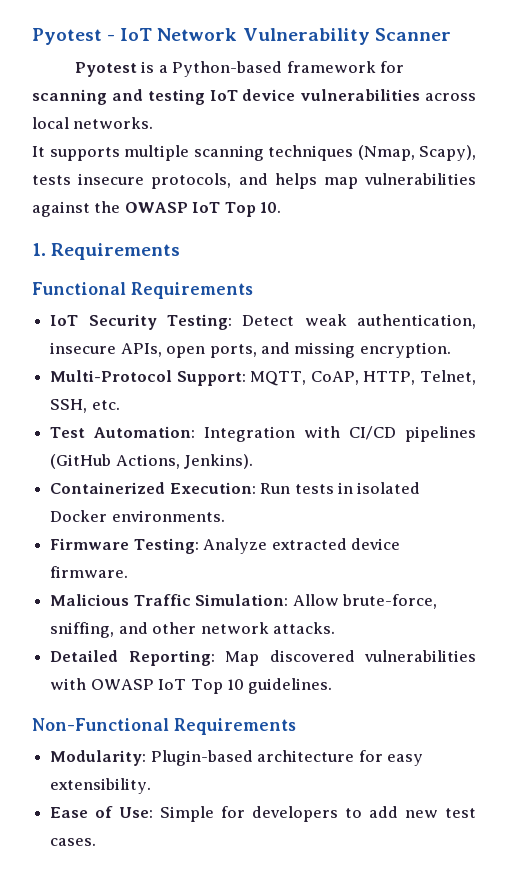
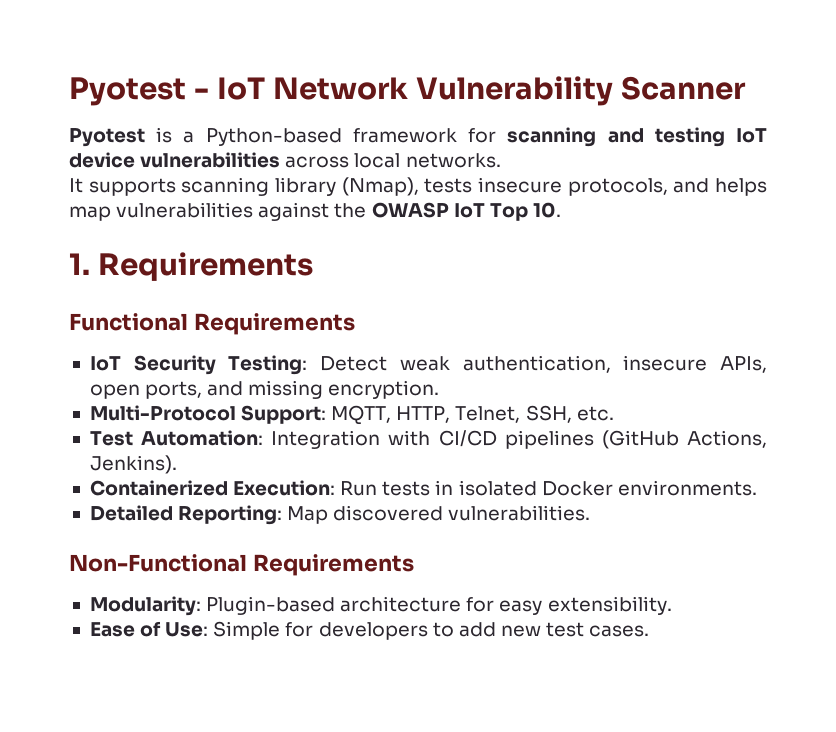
- It supports multiple scanning techniques (Nmap, Scapy), tests insecure protocols, and helps map vulnerabilities against the OWASP IoT Top 10.
+ It supports scanning library (Nmap), tests insecure protocols, and helps map vulnerabilities against the OWASP IoT Top 10.
- Multi-Protocol Support: MQTT, CoAP, HTTP, Telnet, SSH, etc.
+ Multi-Protocol Support: MQTT, HTTP, Telnet, SSH, etc.
- Firmware Testing: Analyze extracted device firmware.
- Malicious Traffic Simulation: Allow brute-force, sniffing, and other network attacks.
- Detailed Reporting: Map discovered vulnerabilities with OWASP IoT Top 10 guidelines.
+ Detailed Reporting: Map discovered vulnerabilities.

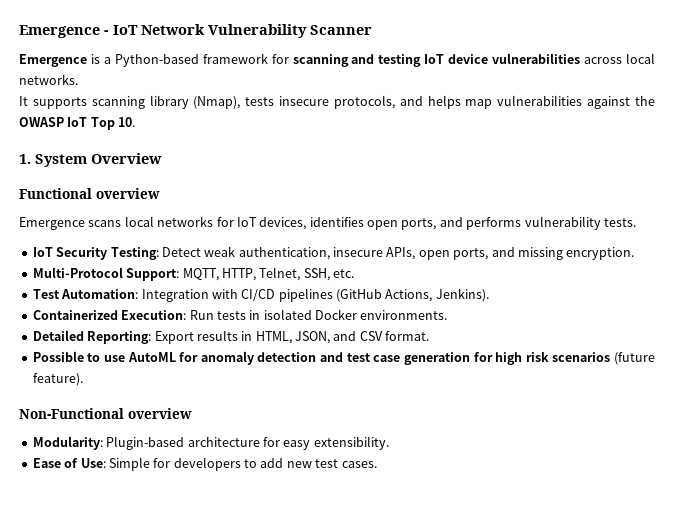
- Pyotest - IoT Network Vulnerability Scanner
+ Emergence - IoT Network Vulnerability Scanner
- Pyotest is a Python-based framework for scanning and testing IoT device vulnerabilities across local networks.
+ Emergence is a Python-based framework for scanning and testing IoT device vulnerabilities across local networks.
- 1. Requirements
+ 1. System Overview
- Functional Requirements
+ Functional overview
+ Emergence scans local networks for IoT devices, identifies open ports, and performs vulnerability tests.
- Detailed Reporting: Map discovered vulnerabilities.
+ Detailed Reporting: Export results in HTML, JSON, and CSV format.
+ Possible to use AutoML for anomaly detection and test case generation for high risk scenarios (future feature).
- Non-Functional Requirements
+ Non-Functional overview

